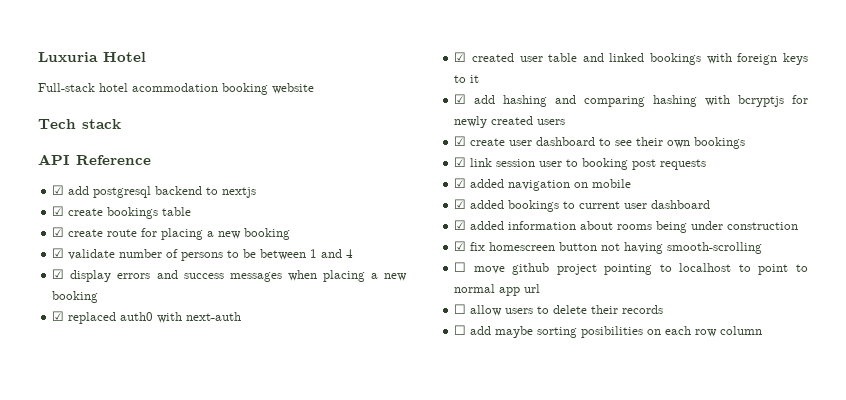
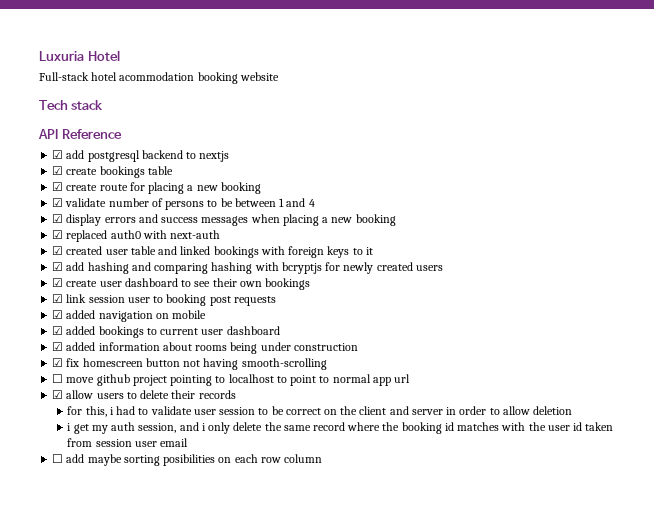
- ☐ allow users to delete their records
+ ☑ allow users to delete their records
+ for this, i had to validate user session to be correct on the client and server in order to allow deletion
+ i get my auth session, and i only delete the same record where the booking id matches with the user id taken from session user email

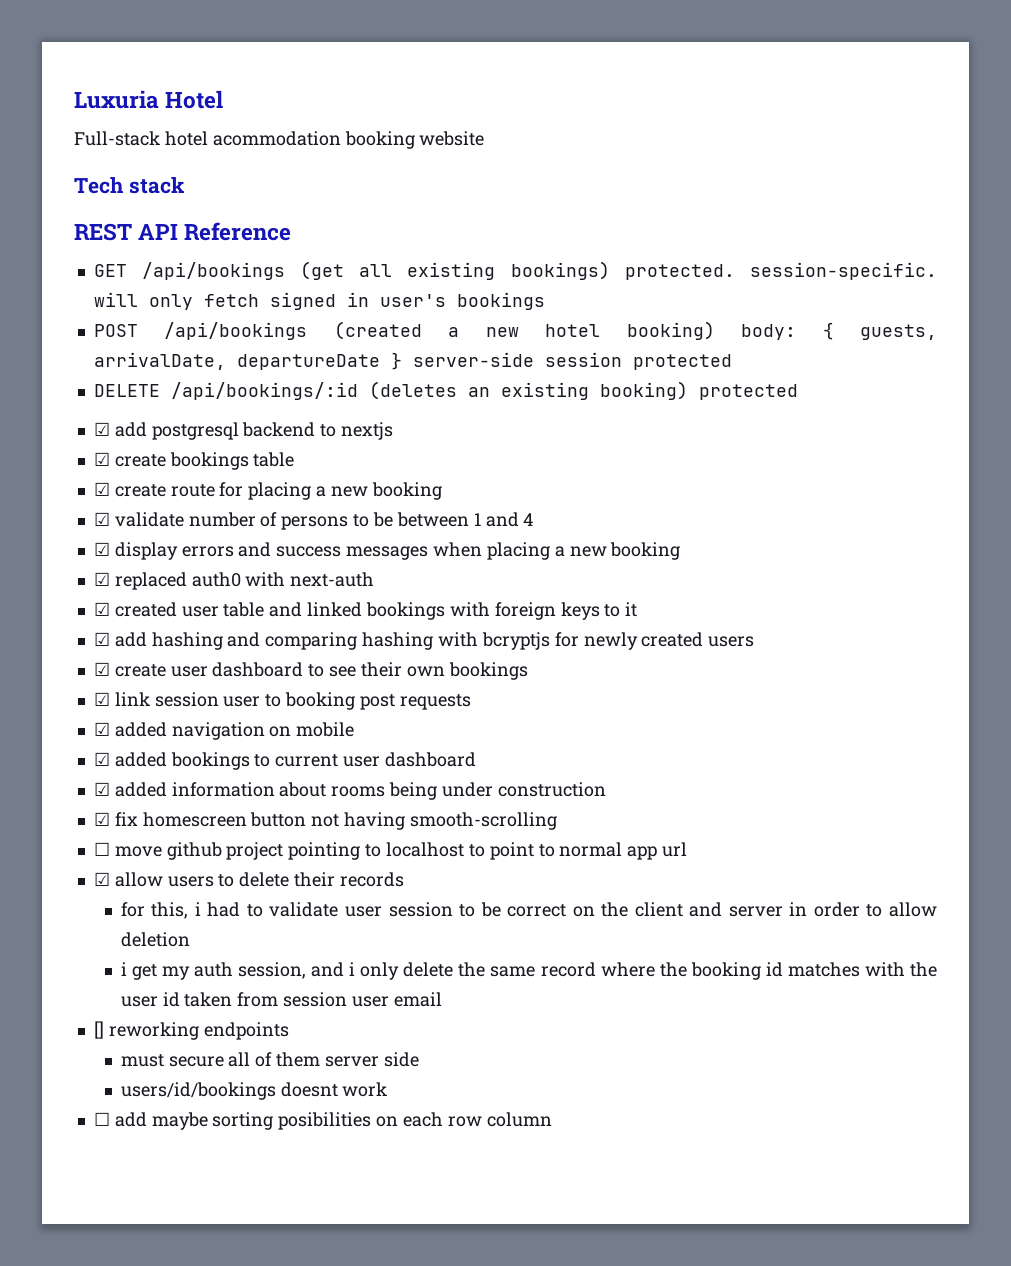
- API Reference
+ REST API Reference
+ GET /api/bookings (get all existing bookings) protected. session-specific. will only fetch signed in user's bookings
+ POST /api/bookings (created a new hotel booking) body: { guests, arrivalDate, departureDate } server-side session protected
+ DELETE /api/bookings/:id (deletes an existing booking) protected
+ [] reworking endpoints
+ must secure all of them server side
+ users/id/bookings doesnt work

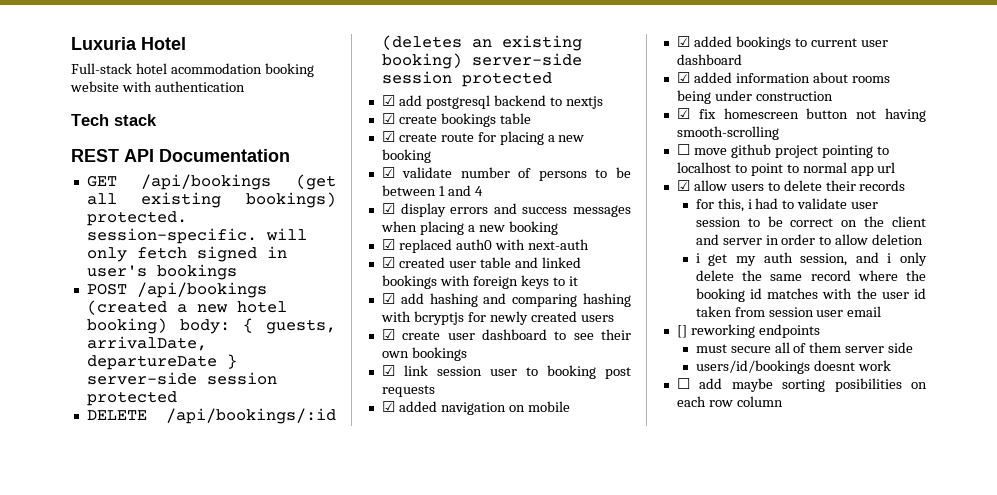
- Full-stack hotel acommodation booking website
+ Full-stack hotel acommodation booking website with authentication
- REST API Reference
+ REST API Documentation
- DELETE /api/bookings/:id (deletes an existing booking) protected
+ DELETE /api/bookings/:id (deletes an existing booking) server-side session protected

